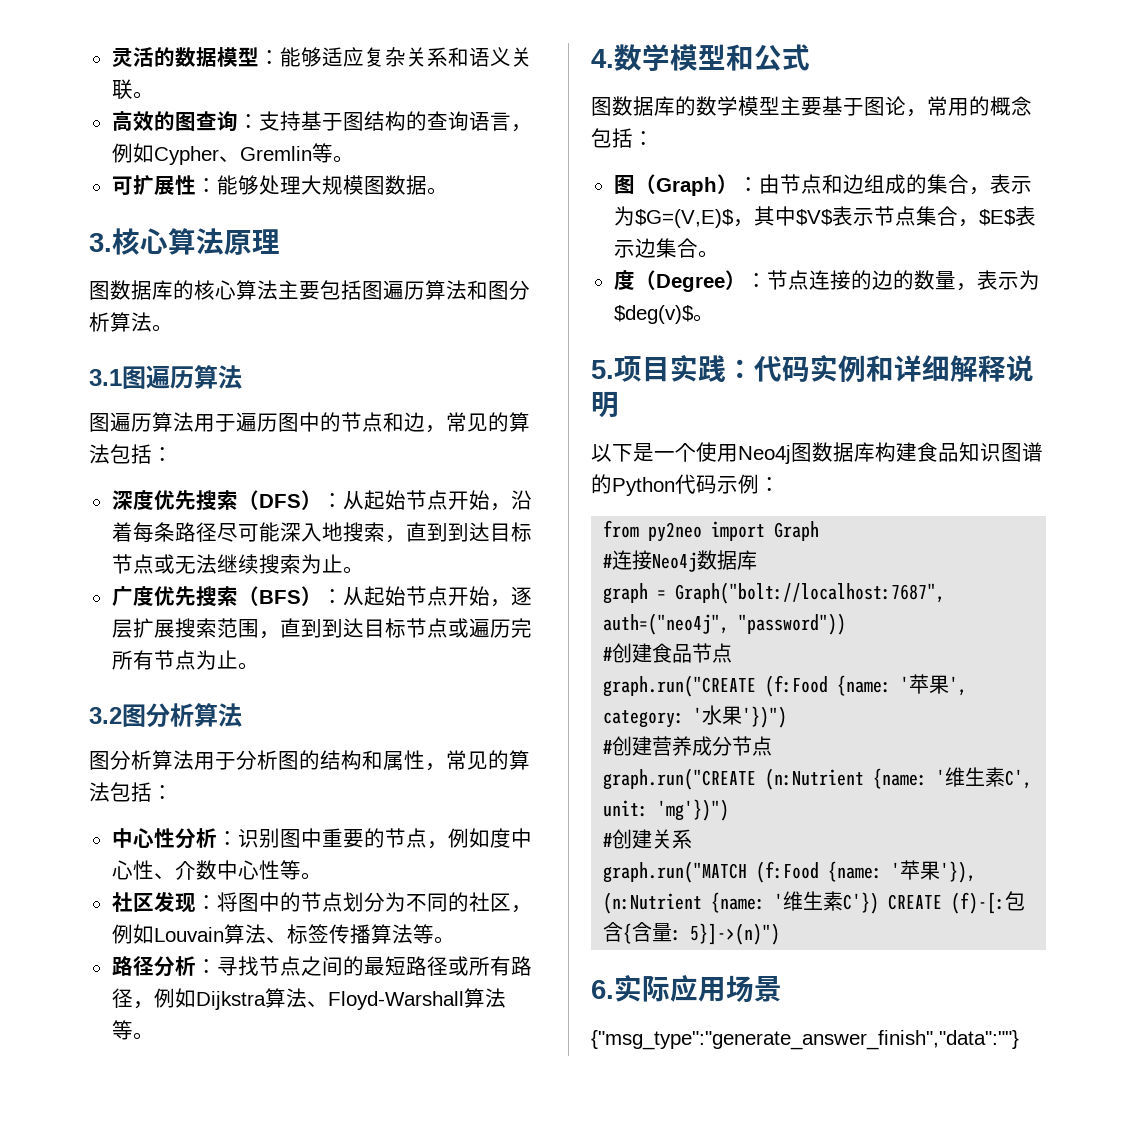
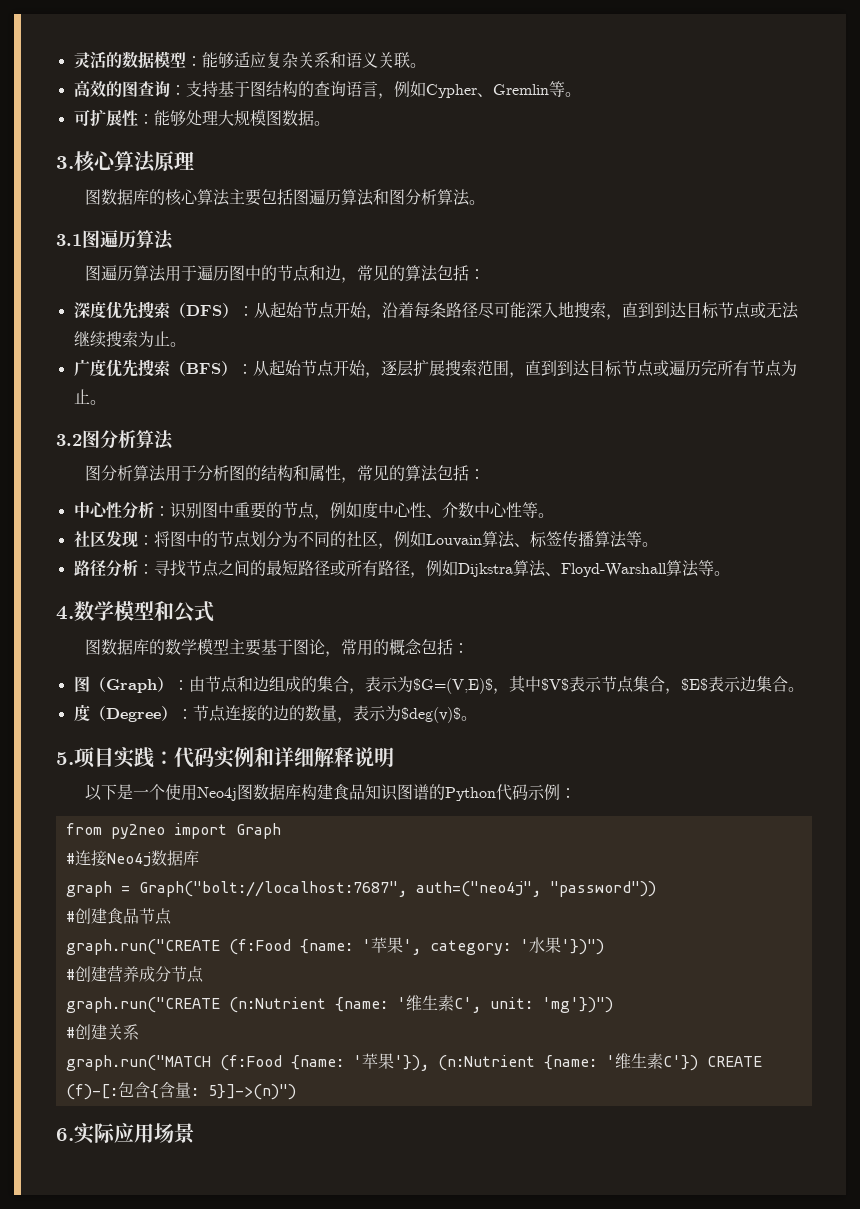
- {"msg_type":"generate_answer_finish","data":""}

